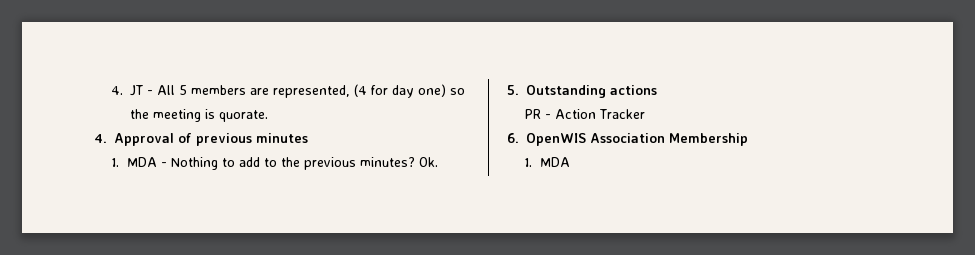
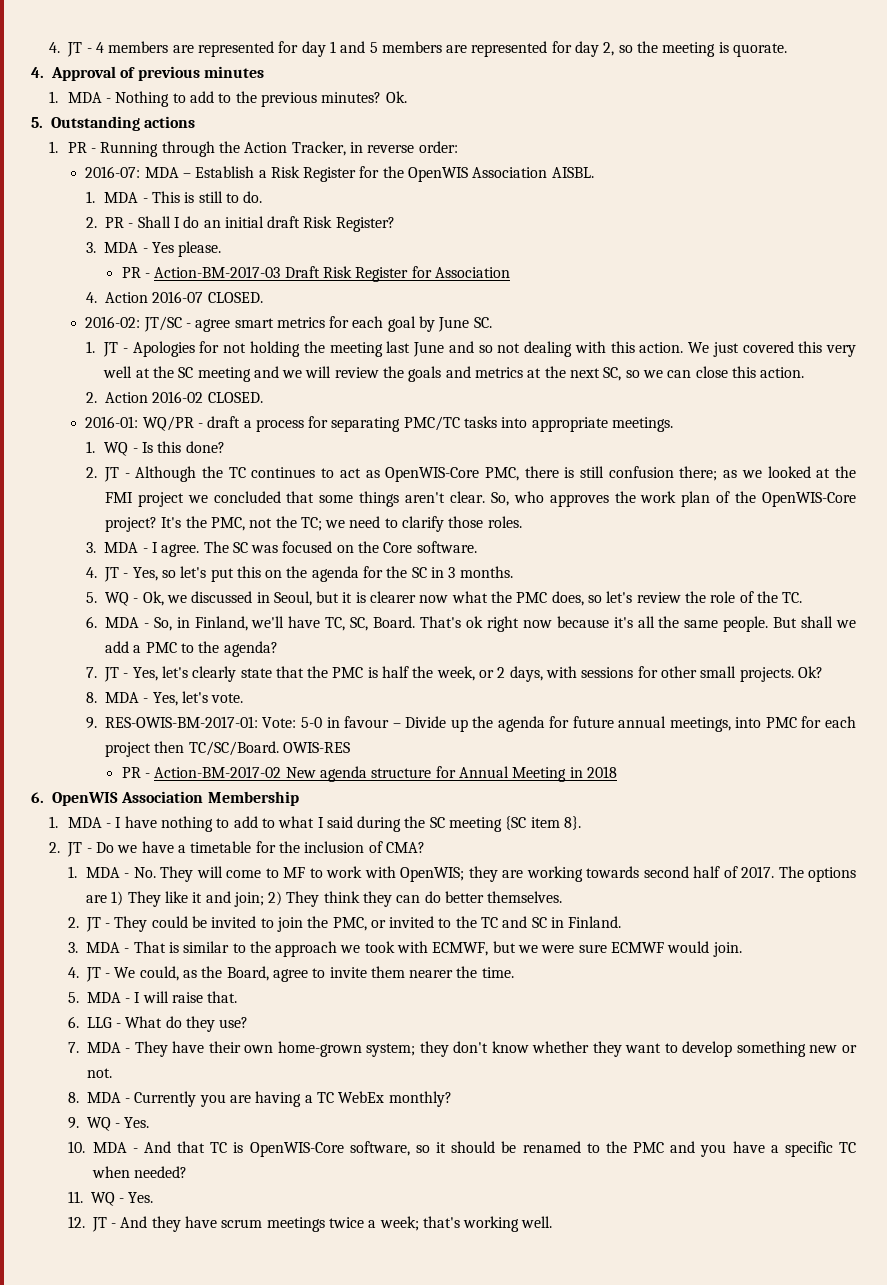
- 4. JT - All 5 members are represented, (4 for day one) so the meeting is quorate.
+ 4. JT - 4 members are represented for day 1 and 5 members are represented for day 2, so the meeting is quorate.
- PR - Action Tracker
+ 1. PR - Running through the Action Tracker, in reverse order:
+ 2016-07: MDA – Establish a Risk Register for the OpenWIS Association AISBL.
+ 1. MDA - This is still to do.
+ 2. PR - Shall I do an initial draft Risk Register?
+ 3. MDA - Yes please.
+ PR - Action-BM-2017-03 Draft Risk Register for Association
+ 4. Action 2016-07 CLOSED.
+ 2016-02: JT/SC - agree smart metrics for each goal by June SC.
+ 1. JT - Apologies for not holding the meeting last June and so not dealing with this action. We just covered this very well at the SC meeting and we will review the goals and metrics at the next SC, so we can close this action.
+ 2. Action 2016-02 CLOSED.
+ 2016-01: WQ/PR - draft a process for separating PMC/TC tasks into appropriate meetings.
+ 1. WQ - Is this done?
+ 2. JT - Although the TC continues to act as OpenWIS-Core PMC, there is still confusion there; as we looked at the FMI project we concluded that some things aren't clear. So, who approves the work plan of the OpenWIS-Core project? It's the PMC, not the TC; we need to clarify those roles.
+ 3. MDA - I agree. The SC was focused on the Core software.
+ 4. JT - Yes, so let's put this on the agenda for the SC in 3 months.
+ 5. WQ - Ok, we discussed in Seoul, but it is clearer now what the PMC does, so let's review the role of the TC.
+ 6. MDA - So, in Finland, we'll have TC, SC, Board. That's ok right now because it's all the same people. But shall we add a PMC to the agenda?
+ 7. JT - Yes, let's clearly state that the PMC is half the week, or 2 days, with sessions for other small projects. Ok?
+ 8. MDA - Yes, let's vote.
+ 9. RES-OWIS-BM-2017-01: Vote: 5-0 in favour – Divide up the agenda for future annual meetings, into PMC for each project then TC/SC/Board. OWIS-RES
+ PR - Action-BM-2017-02 New agenda structure for Annual Meeting in 2018
  6. OpenWIS Association Membership
- 1. MDA
+ 1. MDA - I have nothing to add to what I said during the SC meeting {SC item 8}.
+ 2. JT - Do we have a timetable for the inclusion of CMA?
+ 1. MDA - No. They will come to MF to work with OpenWIS; they are working towards second half of 2017. The options are 1) They like it and join; 2) They think they can do better themselves.
+ 2. JT - They could be invited to join the PMC, or invited to the TC and SC in Finland.
+ 3. MDA - That is similar to the approach we took with ECMWF, but we were sure ECMWF would join.
+ 4. JT - We could, as the Board, agree to invite them nearer the time.
+ 5. MDA - I will raise that.
+ 6. LLG - What do they use?
+ 7. MDA - They have their own home-grown system; they don't know whether they want to develop something new or not.
+ 8. MDA - Currently you are having a TC WebEx monthly?
+ 9. WQ - Yes.
+ 10. MDA - And that TC is OpenWIS-Core software, so it should be renamed to the PMC and you have a specific TC when needed?
+ 11. WQ - Yes.
+ 12. JT - And they have scrum meetings twice a week; that's working well.

